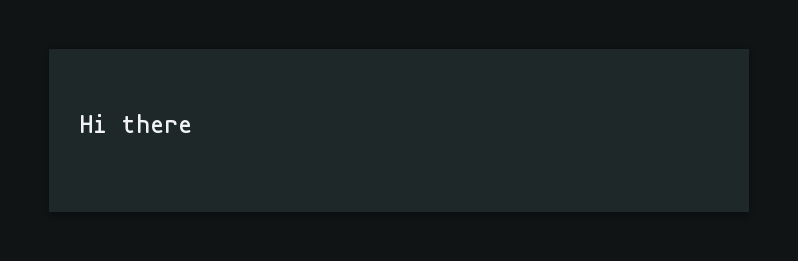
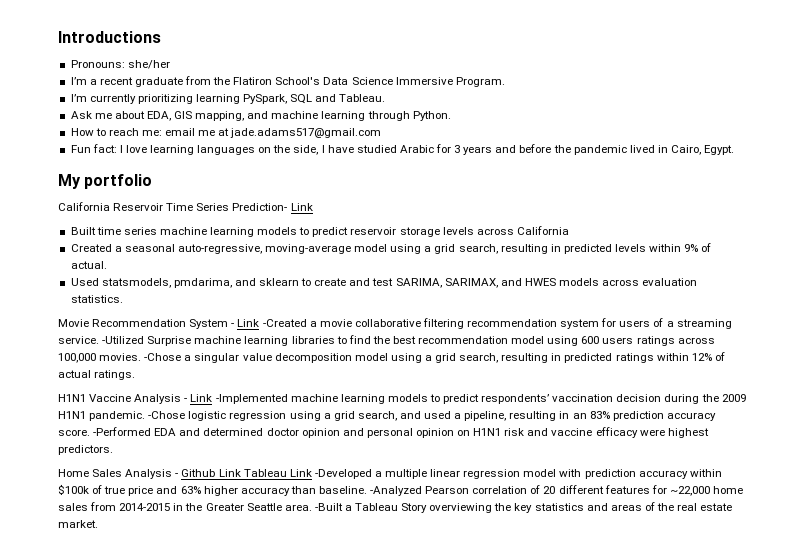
- Hi there
+ Introductions
+ Pronouns: she/her
+ I’m a recent graduate from the Flatiron School's Data Science Immersive Program.
+ I’m currently prioritizing learning PySpark, SQL and Tableau.
+ Ask me about EDA, GIS mapping, and machine learning through Python.
+ How to reach me: email me at jade.adams517@gmail.com
+ Fun fact: I love learning languages on the side, I have studied Arabic for 3 years and before the pandemic lived in Cairo, Egypt.
+ My portfolio
+ California Reservoir Time Series Prediction- Link
+ Built time series machine learning models to predict reservoir storage levels across California
+ Created a seasonal auto-regressive, moving-average model using a grid search, resulting in predicted levels within 9% of actual.
+ Used statsmodels, pmdarima, and sklearn to create and test SARIMA, SARIMAX, and HWES models across evaluation statistics.
+ Movie Recommendation System - Link -Created a movie collaborative filtering recommendation system for users of a streaming service. -Utilized Surprise machine learning libraries to find the best recommendation model using 600 users ratings across 100,000 movies. -Chose a singular value decomposition model using a grid search, resulting in predicted ratings within 12% of actual ratings.
+ H1N1 Vaccine Analysis - Link -Implemented machine learning models to predict respondents’ vaccination decision during the 2009 H1N1 pandemic. -Chose logistic regression using a grid search, and used a pipeline, resulting in an 83% prediction accuracy score. -Performed EDA and determined doctor opinion and personal opinion on H1N1 risk and vaccine efficacy were highest predictors.
+ Home Sales Analysis - Github Link Tableau Link -Developed a multiple linear regression model with prediction accuracy within $100k of true price and 63% higher accuracy than baseline. -Analyzed Pearson correlation of 20 different features for ~22,000 home sales from 2014-2015 in the Greater Seattle area. -Built a Tableau Story overviewing the key statistics and areas of the real estate market.

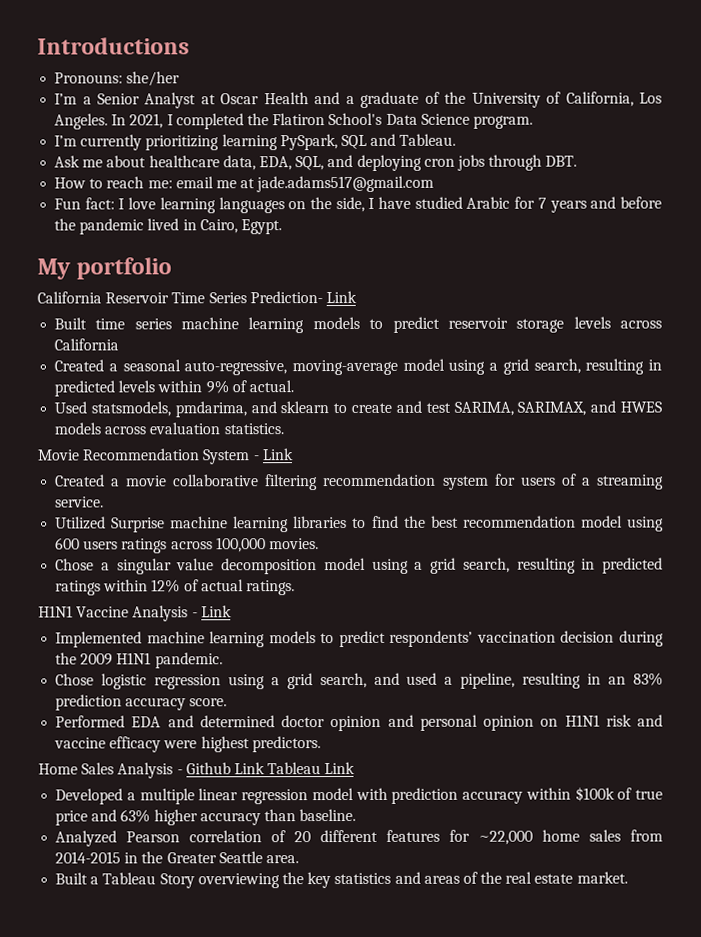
- I’m a recent graduate from the Flatiron School's Data Science Immersive Program.
+ I’m a Senior Analyst at Oscar Health and a graduate of the University of California, Los Angeles. In 2021, I completed the Flatiron School's Data Science program.
- Ask me about EDA, GIS mapping, and machine learning through Python.
+ Ask me about healthcare data, EDA, SQL, and deploying cron jobs through DBT.
- Fun fact: I love learning languages on the side, I have studied Arabic for 3 years and before the pandemic lived in Cairo, Egypt.
+ Fun fact: I love learning languages on the side, I have studied Arabic for 7 years and before the pandemic lived in Cairo, Egypt.
- Movie Recommendation System - Link -Created a movie collaborative filtering recommendation system for users of a streaming service. -Utilized Surprise machine learning libraries to find the best recommendation model using 600 users ratings across 100,000 movies. -Chose a singular value decomposition model using a grid search, resulting in predicted ratings within 12% of actual ratings.
+ Movie Recommendation System - Link
+ Created a movie collaborative filtering recommendation system for users of a streaming service.
+ Utilized Surprise machine learning libraries to find the best recommendation model using 600 users ratings across 100,000 movies.
+ Chose a singular value decomposition model using a grid search, resulting in predicted ratings within 12% of actual ratings.
- H1N1 Vaccine Analysis - Link -Implemented machine learning models to predict respondents’ vaccination decision during the 2009 H1N1 pandemic. -Chose logistic regression using a grid search, and used a pipeline, resulting in an 83% prediction accuracy score. -Performed EDA and determined doctor opinion and personal opinion on H1N1 risk and vaccine efficacy were highest predictors.
+ H1N1 Vaccine Analysis - Link
+ Implemented machine learning models to predict respondents’ vaccination decision during the 2009 H1N1 pandemic.
+ Chose logistic regression using a grid search, and used a pipeline, resulting in an 83% prediction accuracy score.
+ Performed EDA and determined doctor opinion and personal opinion on H1N1 risk and vaccine efficacy were highest predictors.
- Home Sales Analysis - Github Link Tableau Link -Developed a multiple linear regression model with prediction accuracy within $100k of true price and 63% higher accuracy than baseline. -Analyzed Pearson correlation of 20 different features for ~22,000 home sales from 2014-2015 in the Greater Seattle area. -Built a Tableau Story overviewing the key statistics and areas of the real estate market.
+ Home Sales Analysis - Github Link Tableau Link
+ Developed a multiple linear regression model with prediction accuracy within $100k of true price and 63% higher accuracy than baseline.
+ Analyzed Pearson correlation of 20 different features for ~22,000 home sales from 2014-2015 in the Greater Seattle area.
+ Built a Tableau Story overviewing the key statistics and areas of the real estate market.

